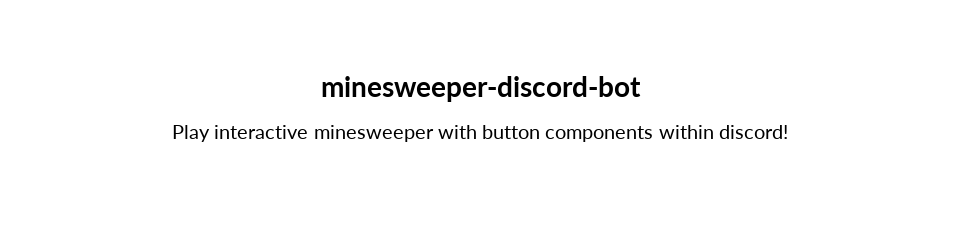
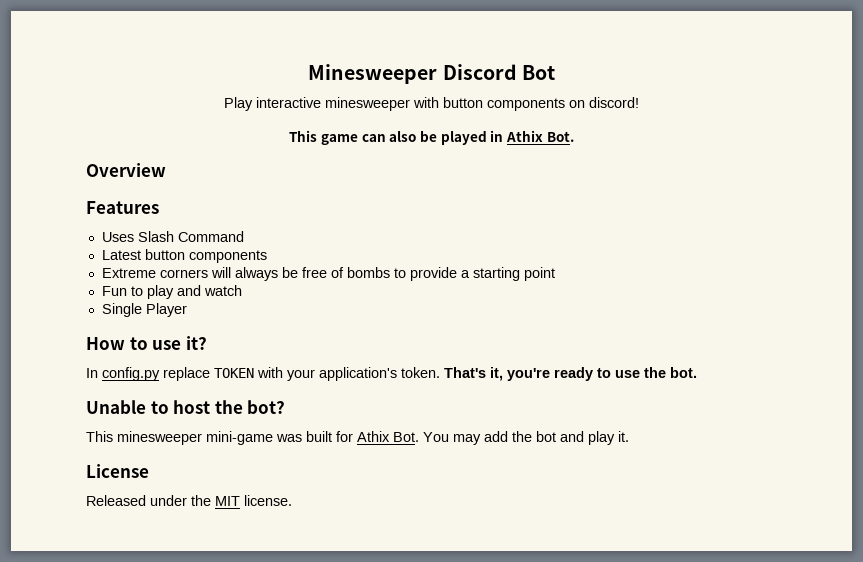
- minesweeper-discord-bot
+ Minesweeper Discord Bot
- Play interactive minesweeper with button components within discord!
+ Play interactive minesweeper with button components on discord!
+ This game can also be played in Athix Bot.
+ Overview
+ Features
+ Uses Slash Command
+ Latest button components
+ Extreme corners will always be free of bombs to provide a starting point
+ Fun to play and watch
+ Single Player
+ How to use it?
+ In config.py replace TOKEN with your application's token. That's it, you're ready to use the bot.
+ Unable to host the bot?
+ This minesweeper mini-game was built for Athix Bot. You may add the bot and play it.
+ License
+ Released under the MIT license.

